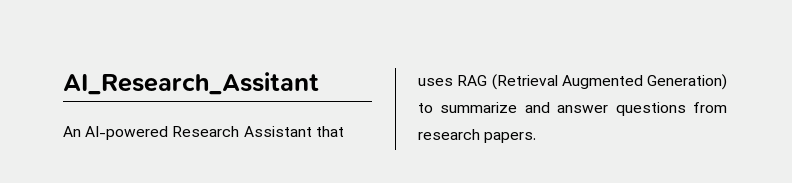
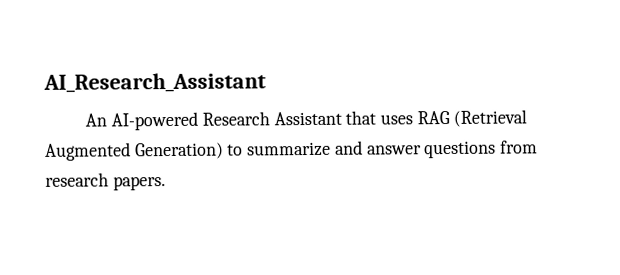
- AI_Research_Assitant
+ AI_Research_Assistant

